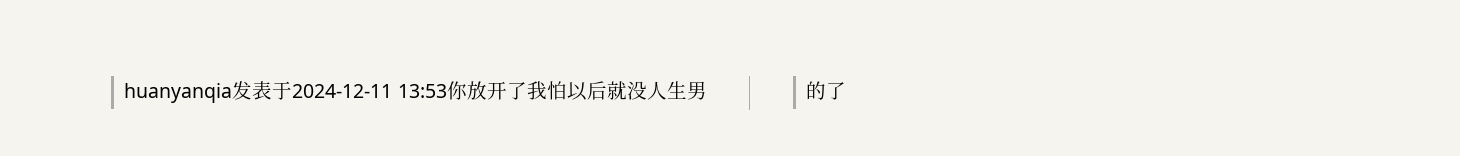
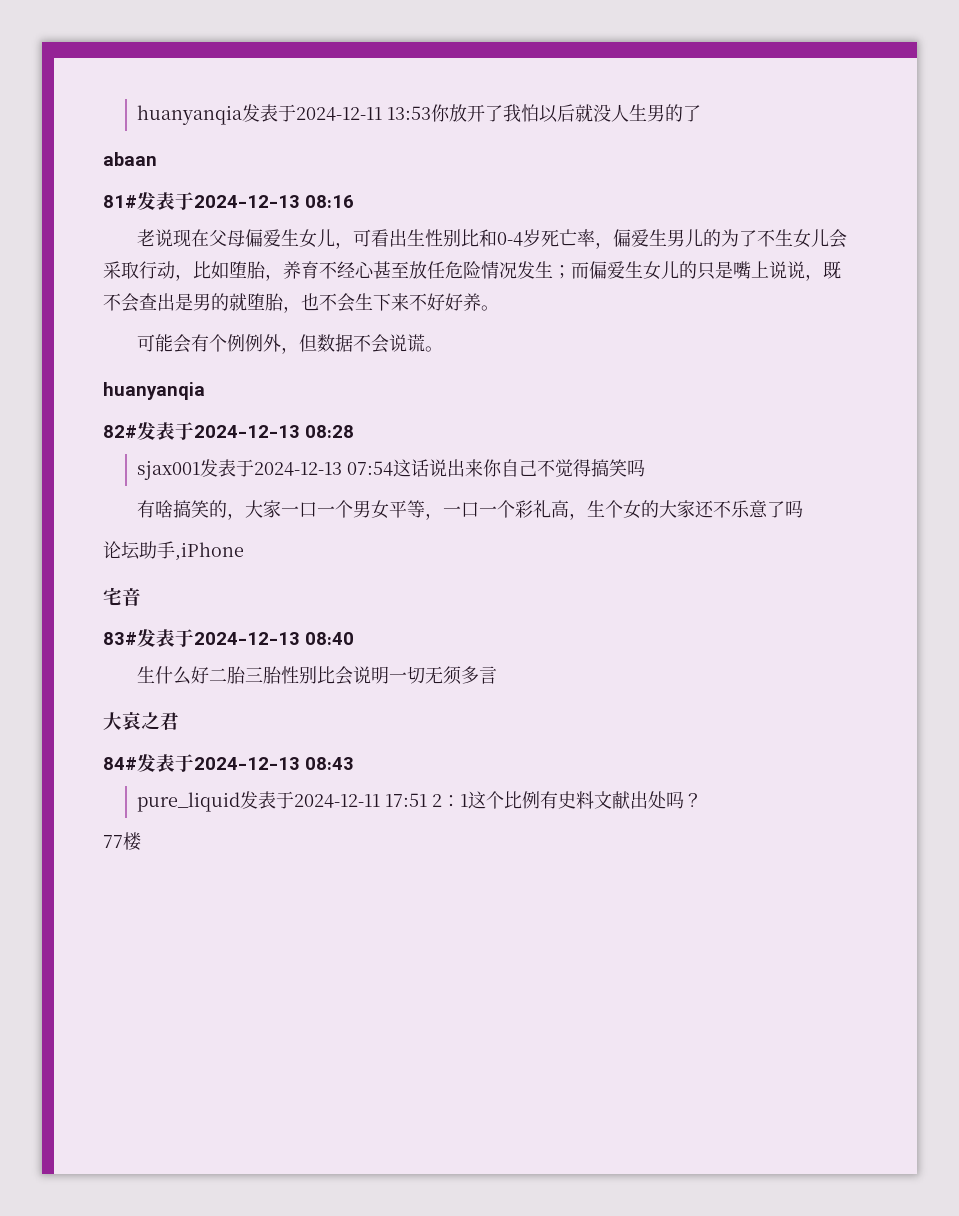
+ abaan
+ 81#发表于2024-12-13 08:16
+ 老说现在父母偏爱生女儿，可看出生性别比和0-4岁死亡率，偏爱生男儿的为了不生女儿会采取行动，比如堕胎，养育不经心甚至放任危险情况发生；而偏爱生女儿的只是嘴上说说，既不会查出是男的就堕胎，也不会生下来不好好养。
+ 可能会有个例例外，但数据不会说谎。
+ huanyanqia
+ 82#发表于2024-12-13 08:28
+ sjax001发表于2024-12-13 07:54这话说出来你自己不觉得搞笑吗
+ 有啥搞笑的，大家一口一个男女平等，一口一个彩礼高，生个女的大家还不乐意了吗
+ 论坛助手,iPhone
+ 宅音
+ 83#发表于2024-12-13 08:40
+ 生什么好二胎三胎性别比会说明一切无须多言
+ 大哀之君
+ 84#发表于2024-12-13 08:43
+ pure_liquid发表于2024-12-11 17:51 2：1这个比例有史料文献出处吗？
+ 77楼

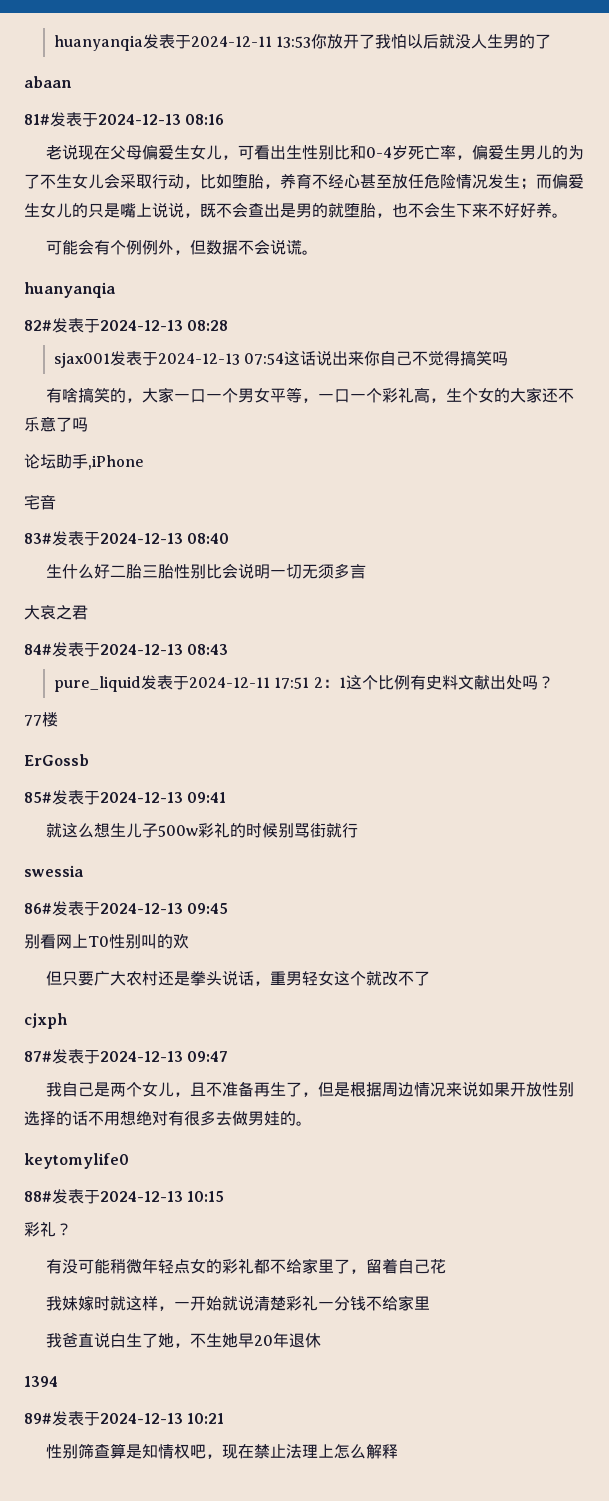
+ ErGossb
+ 85#发表于2024-12-13 09:41
+ 就这么想生儿子500w彩礼的时候别骂街就行
+ swessia
+ 86#发表于2024-12-13 09:45
+ 别看网上T0性别叫的欢
+ 但只要广大农村还是拳头说话，重男轻女这个就改不了
+ cjxph
+ 87#发表于2024-12-13 09:47
+ 我自己是两个女儿，且不准备再生了，但是根据周边情况来说如果开放性别选择的话不用想绝对有很多去做男娃的。
+ keytomylife0
+ 88#发表于2024-12-13 10:15
+ 彩礼？
+ 有没可能稍微年轻点女的彩礼都不给家里了，留着自己花
+ 我妹嫁时就这样，一开始就说清楚彩礼一分钱不给家里
+ 我爸直说白生了她，不生她早20年退休
+ 1394
+ 89#发表于2024-12-13 10:21
+ 性别筛查算是知情权吧，现在禁止法理上怎么解释

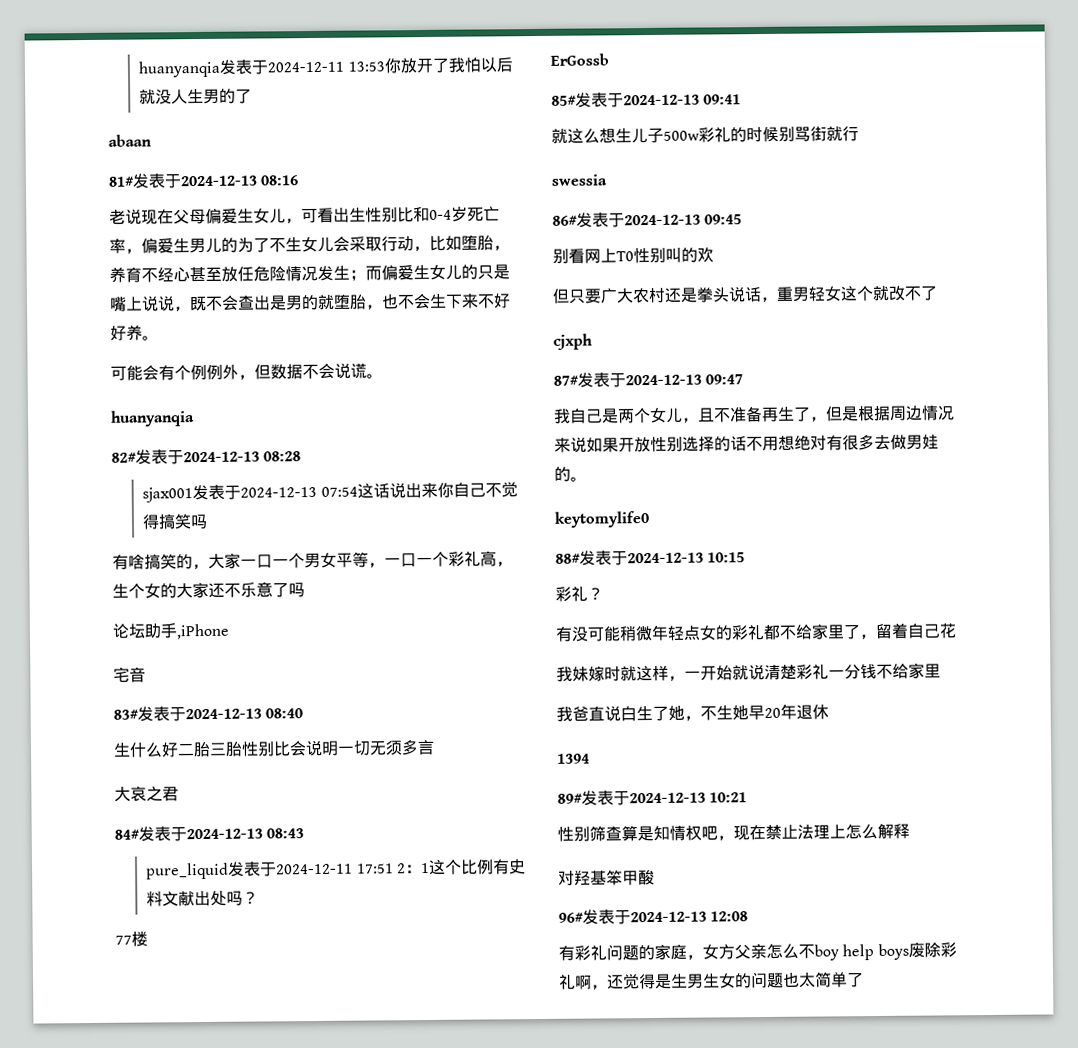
+ 对羟基笨甲酸
+ 96#发表于2024-12-13 12:08
+ 有彩礼问题的家庭，女方父亲怎么不boy help boys废除彩礼啊，还觉得是生男生女的问题也太简单了

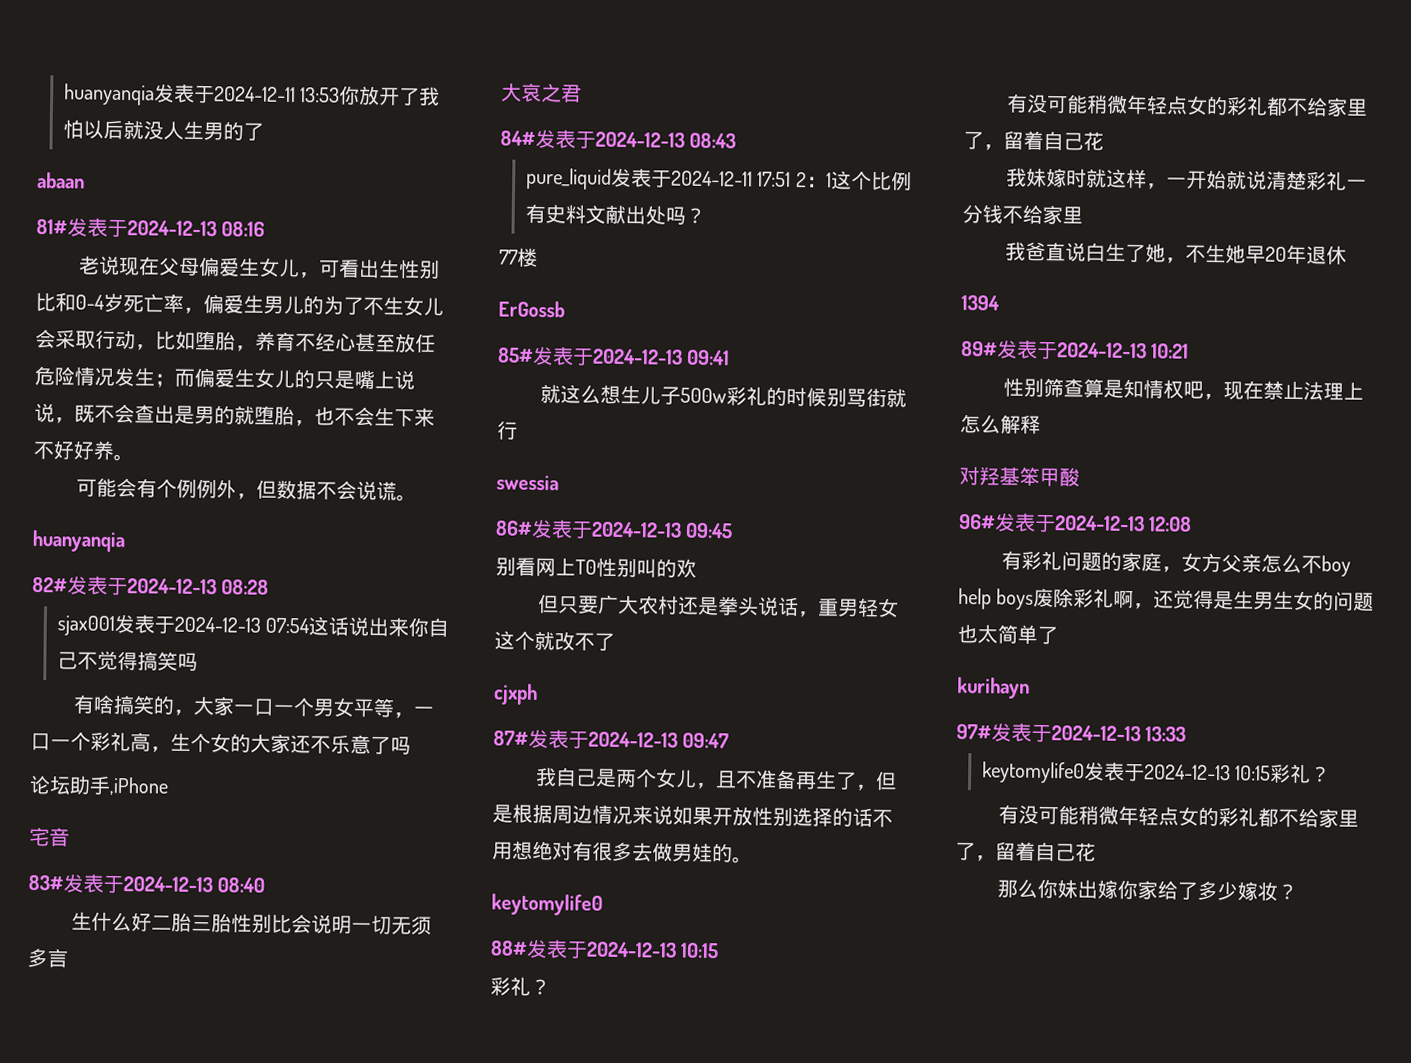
+ kurihayn
+ 97#发表于2024-12-13 13:33
+ keytomylife0发表于2024-12-13 10:15彩礼？
+ 有没可能稍微年轻点女的彩礼都不给家里了，留着自己花
+ 那么你妹出嫁你家给了多少嫁妆？

